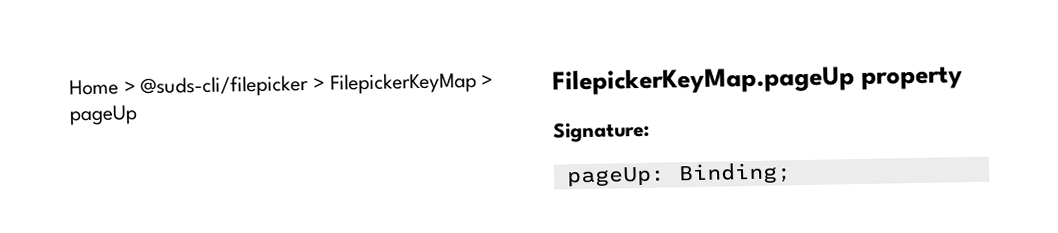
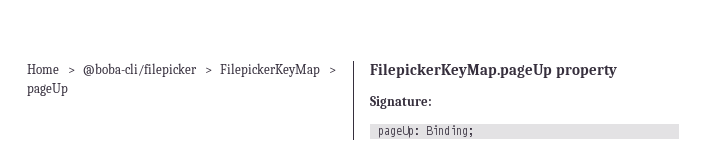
- Home > @suds-cli/filepicker > FilepickerKeyMap > pageUp
+ Home > @boba-cli/filepicker > FilepickerKeyMap > pageUp

